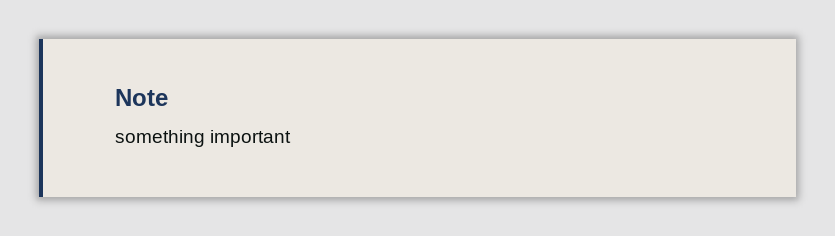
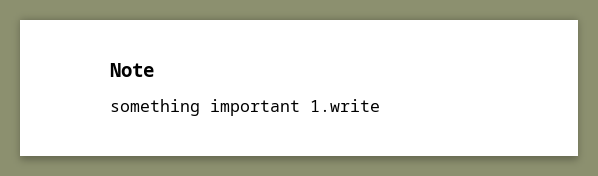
- something important
+ something important 1.write

